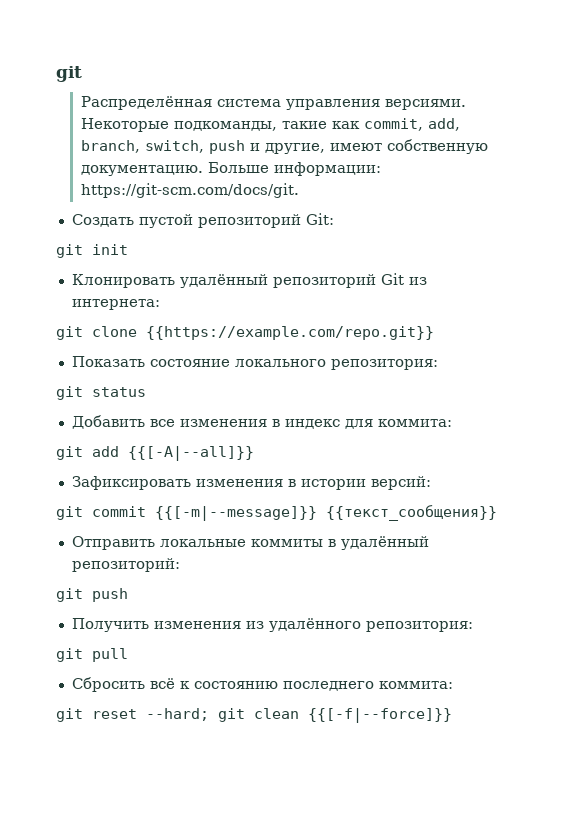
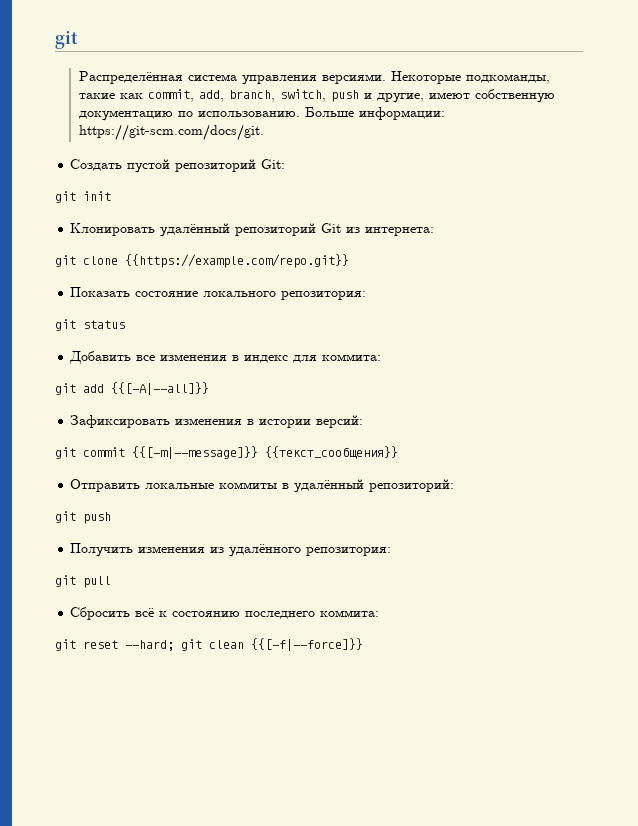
- Некоторые подкоманды, такие как commit, add, branch, switch, push и другие, имеют собственную документацию.
+ Некоторые подкоманды, такие как commit, add, branch, switch, push и другие, имеют собственную документацию по использованию.

